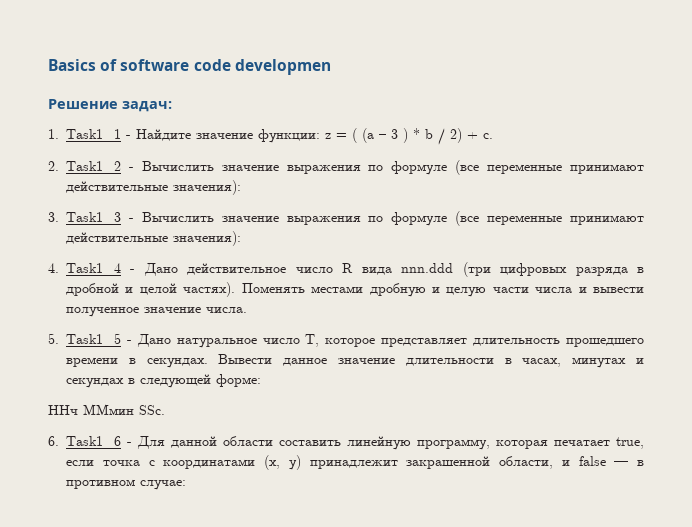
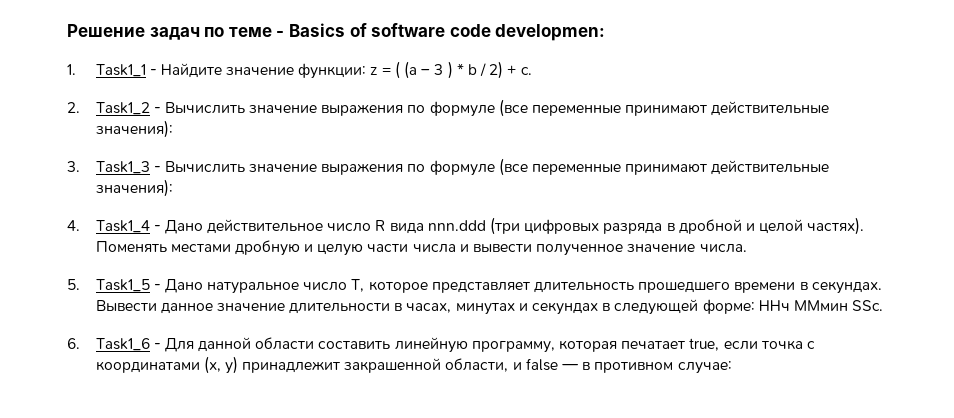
- Basics of software code developmen
- Решение задач:
+ Решение задач по теме - Basics of software code developmen:
- Вывести данное значение длительности в часах, минутах и секундах в следующей форме:
- ННч ММмин SSc.
+ Вывести данное значение длительности в часах, минутах и секундах в следующей форме: ННч ММмин SSc.

